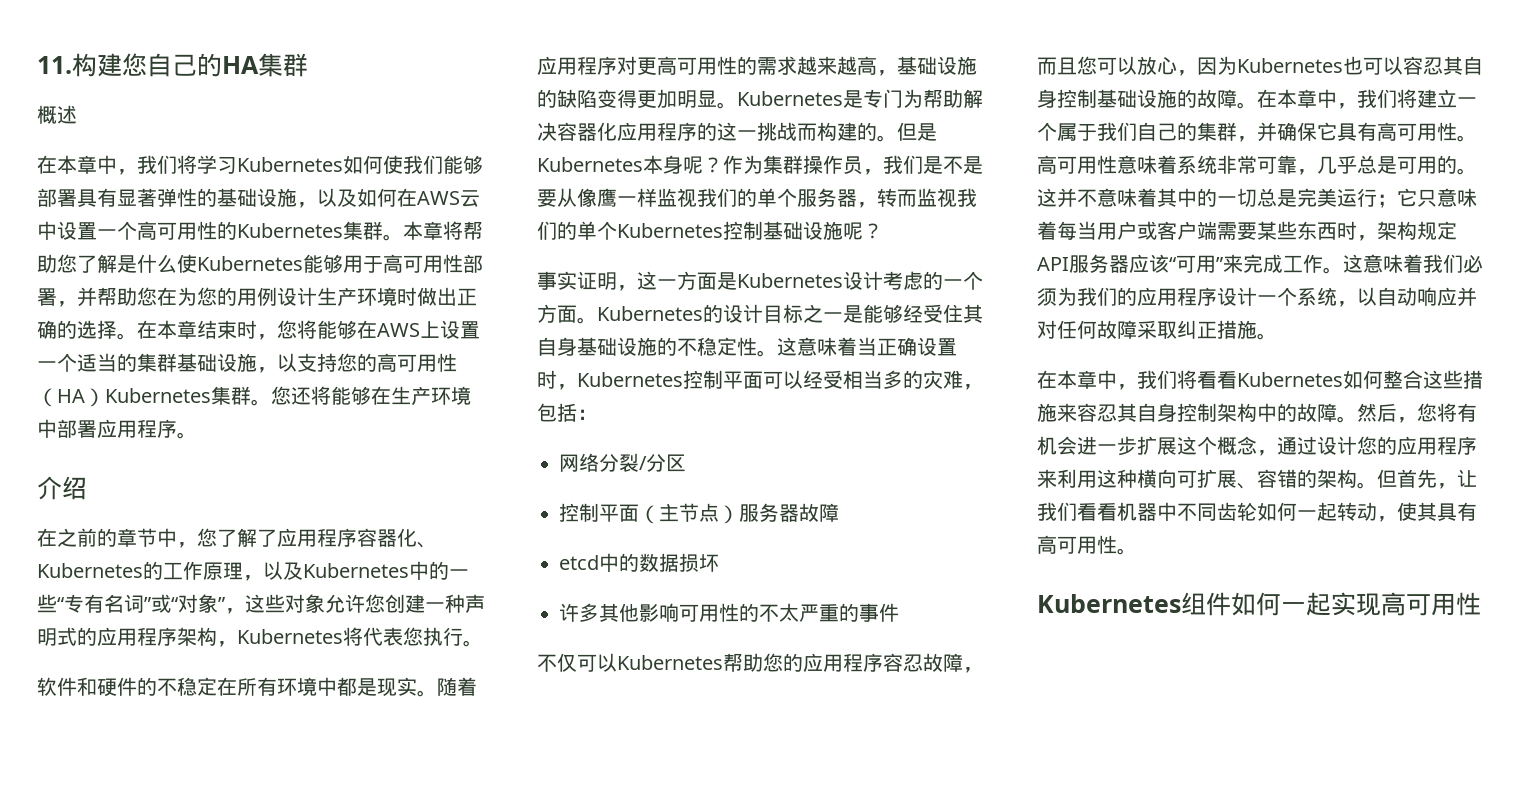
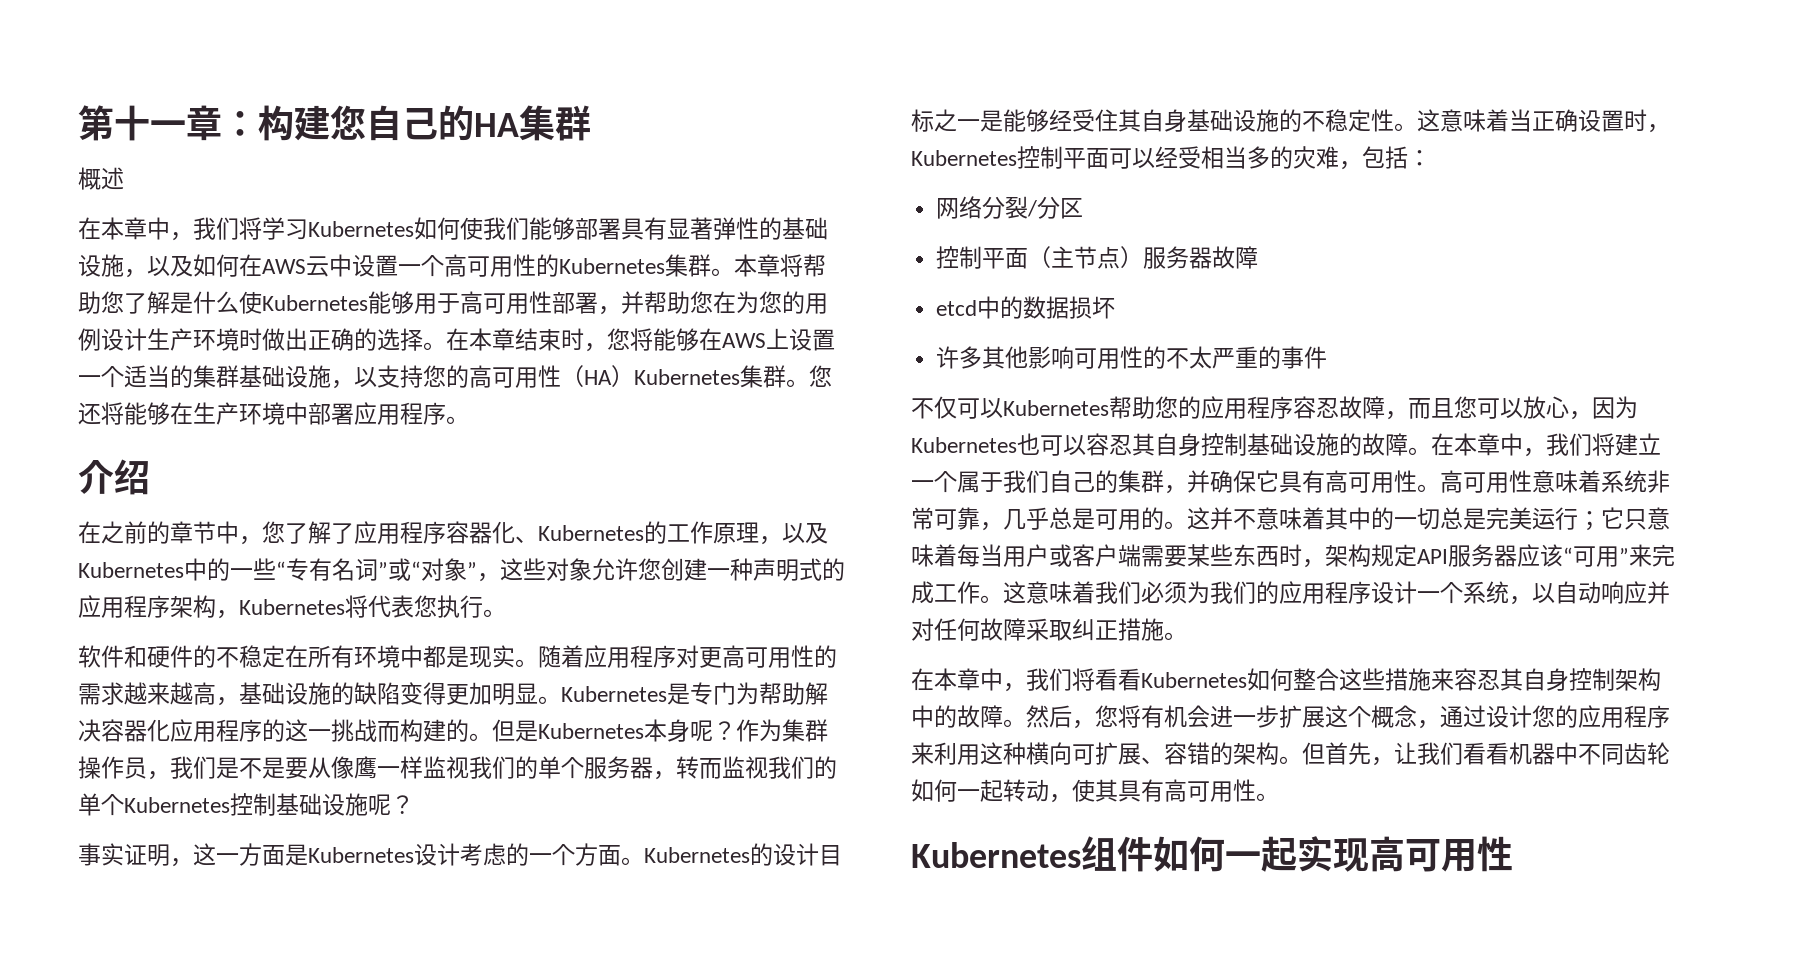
- 11.构建您自己的HA集群
+ 第十一章：构建您自己的HA集群

